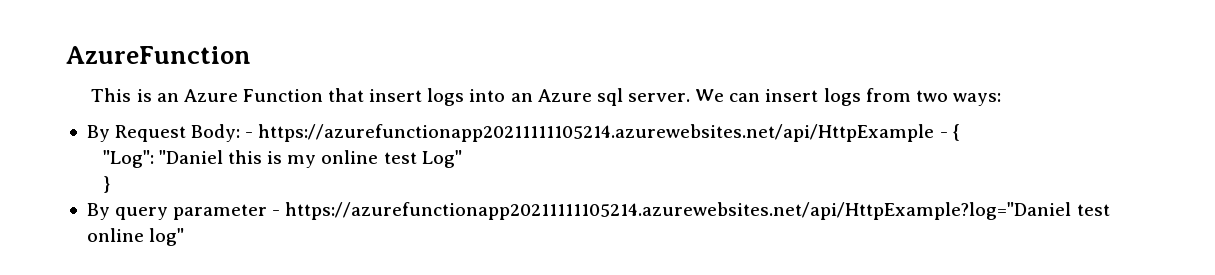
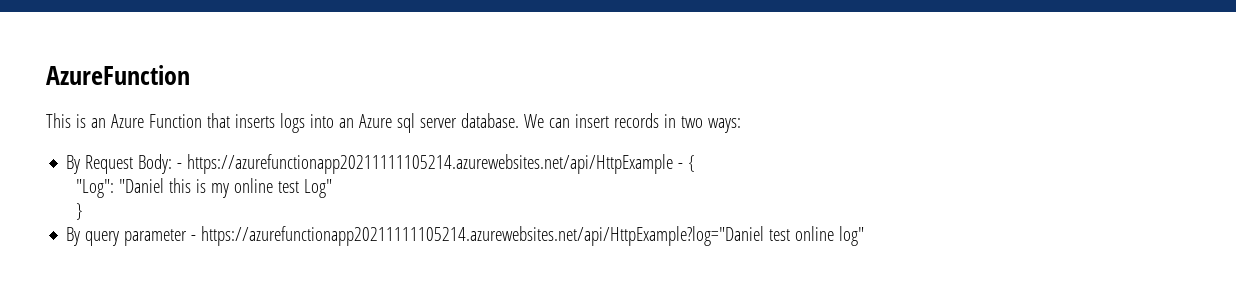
- This is an Azure Function that insert logs into an Azure sql server.
+ This is an Azure Function that inserts logs into an Azure sql server database.
- We can insert logs from two ways:
+ We can insert records in two ways:

